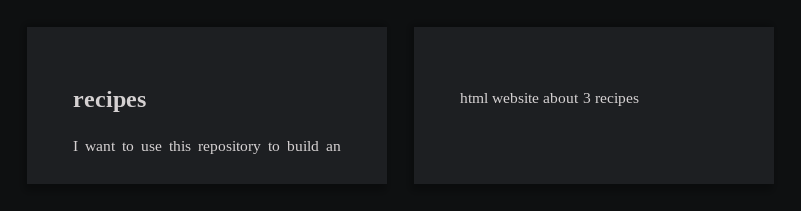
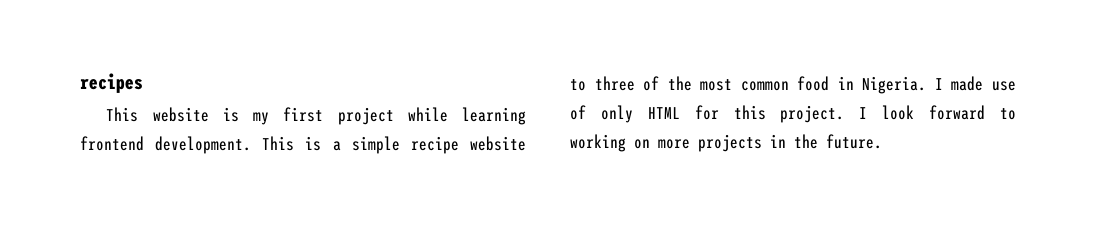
- I want to use this repository to build an html website about 3 recipes
+ This website is my first project while learning frontend development. This is a simple recipe website to three of the most common food in Nigeria. I made use of only HTML for this project. I look forward to working on more projects in the future.

